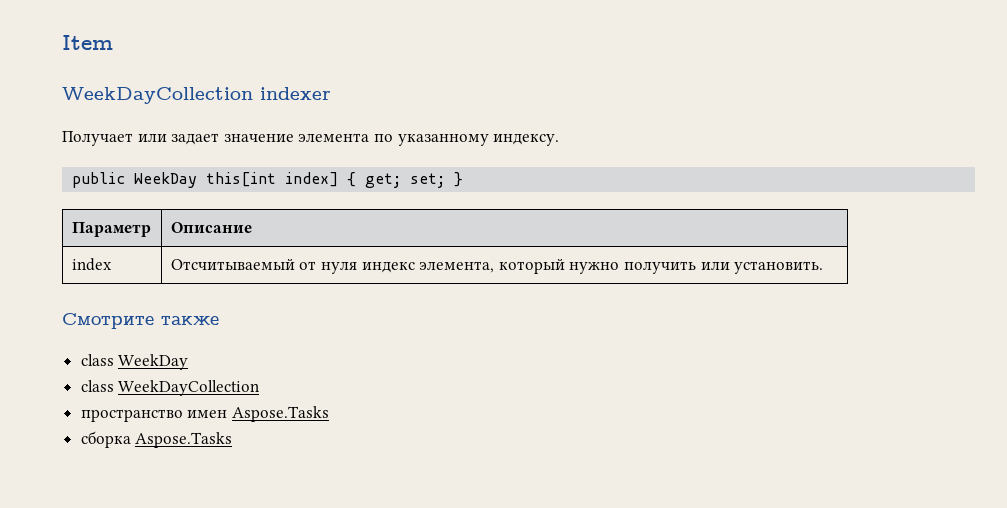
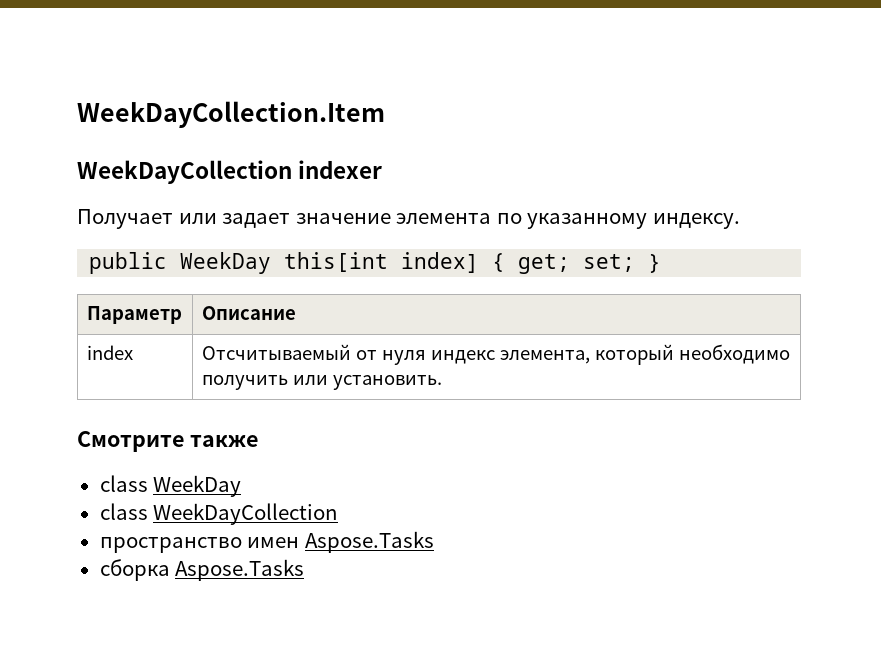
- Item
+ WeekDayCollection.Item
- index | Отсчитываемый от нуля индекс элемента, который нужно получить или установить.
+ index | Отсчитываемый от нуля индекс элемента, который необходимо получить или установить.

